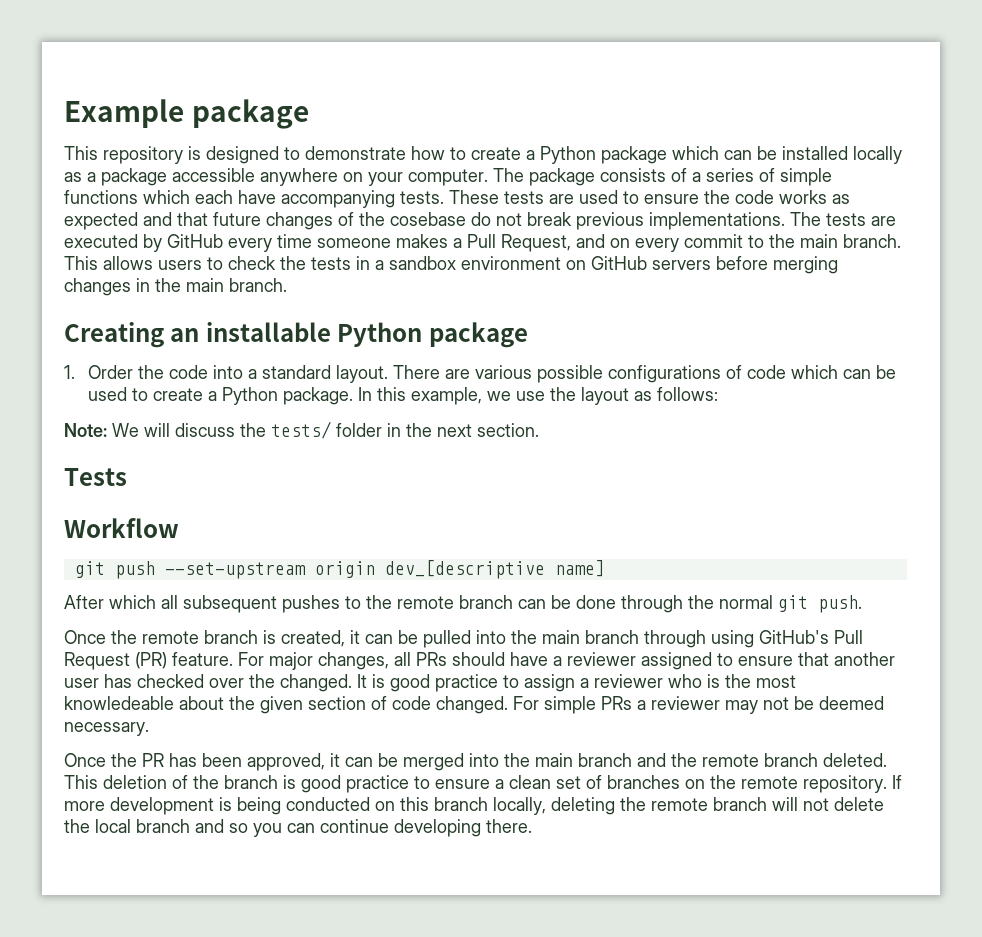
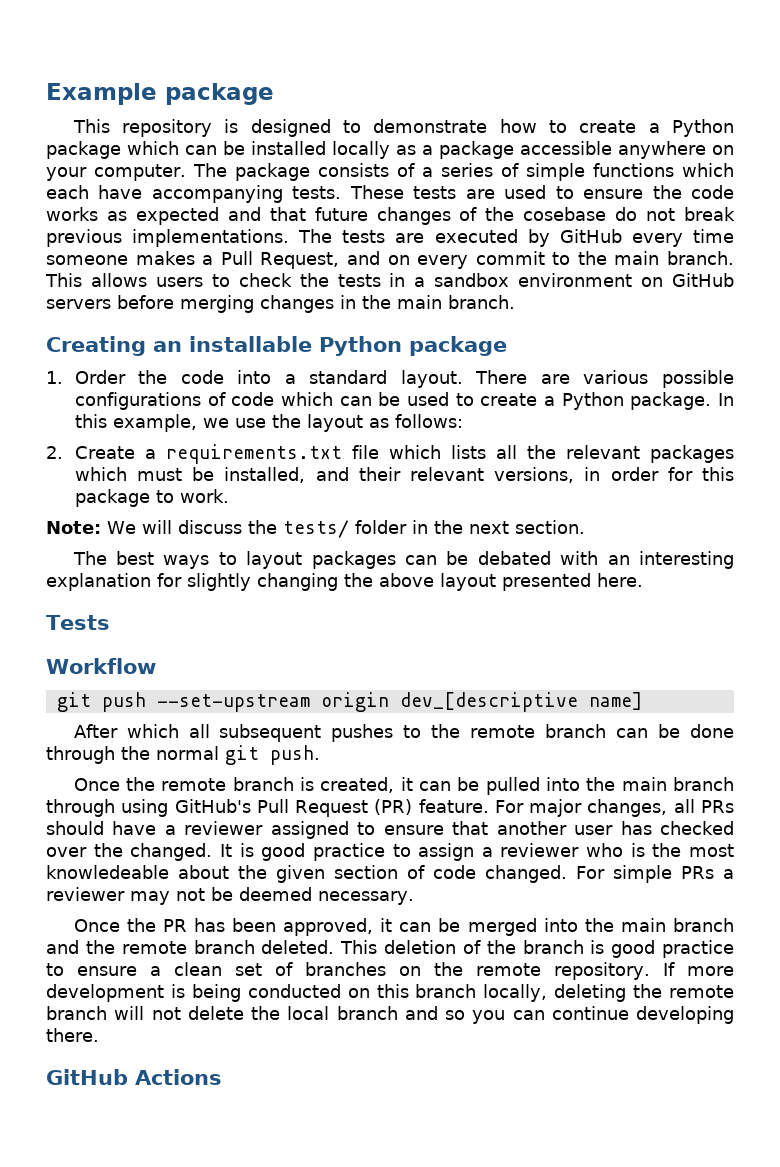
+ 2. Create a requirements.txt file which lists all the relevant packages which must be installed, and their relevant versions, in order for this package to work.
+ The best ways to layout packages can be debated with an interesting explanation for slightly changing the above layout presented here.
+ GitHub Actions

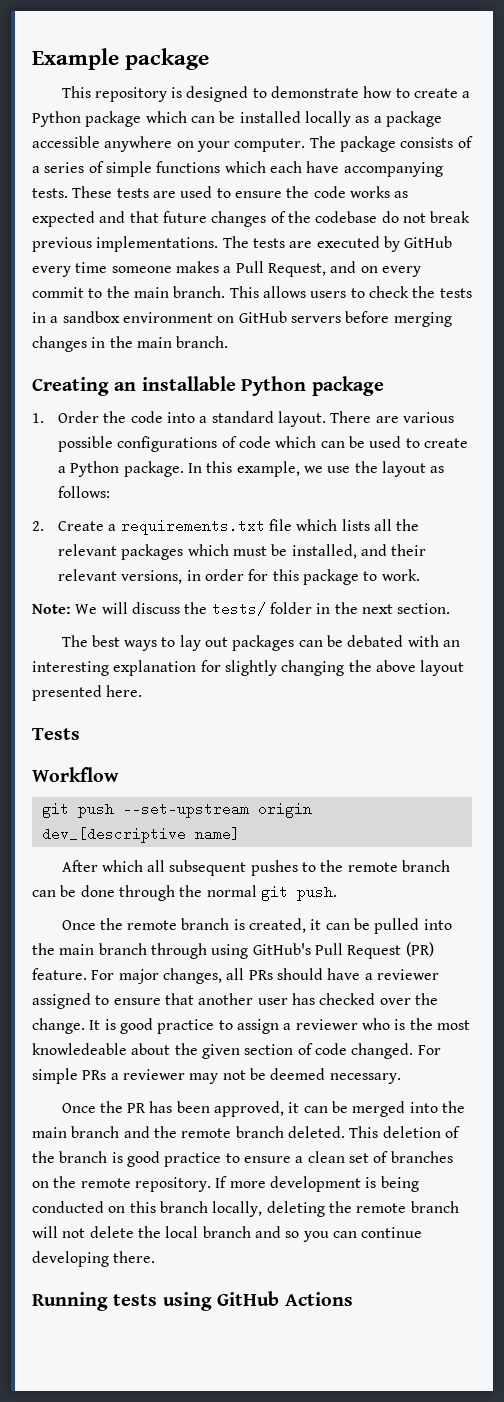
- These tests are used to ensure the code works as expected and that future changes of the cosebase do not break previous implementations.
+ These tests are used to ensure the code works as expected and that future changes of the codebase do not break previous implementations.
- The best ways to layout packages can be debated with an interesting explanation for slightly changing the above layout presented here.
+ The best ways to lay out packages can be debated with an interesting explanation for slightly changing the above layout presented here.
- For major changes, all PRs should have a reviewer assigned to ensure that another user has checked over the changed.
+ For major changes, all PRs should have a reviewer assigned to ensure that another user has checked over the change.
- GitHub Actions
+ Running tests using GitHub Actions

